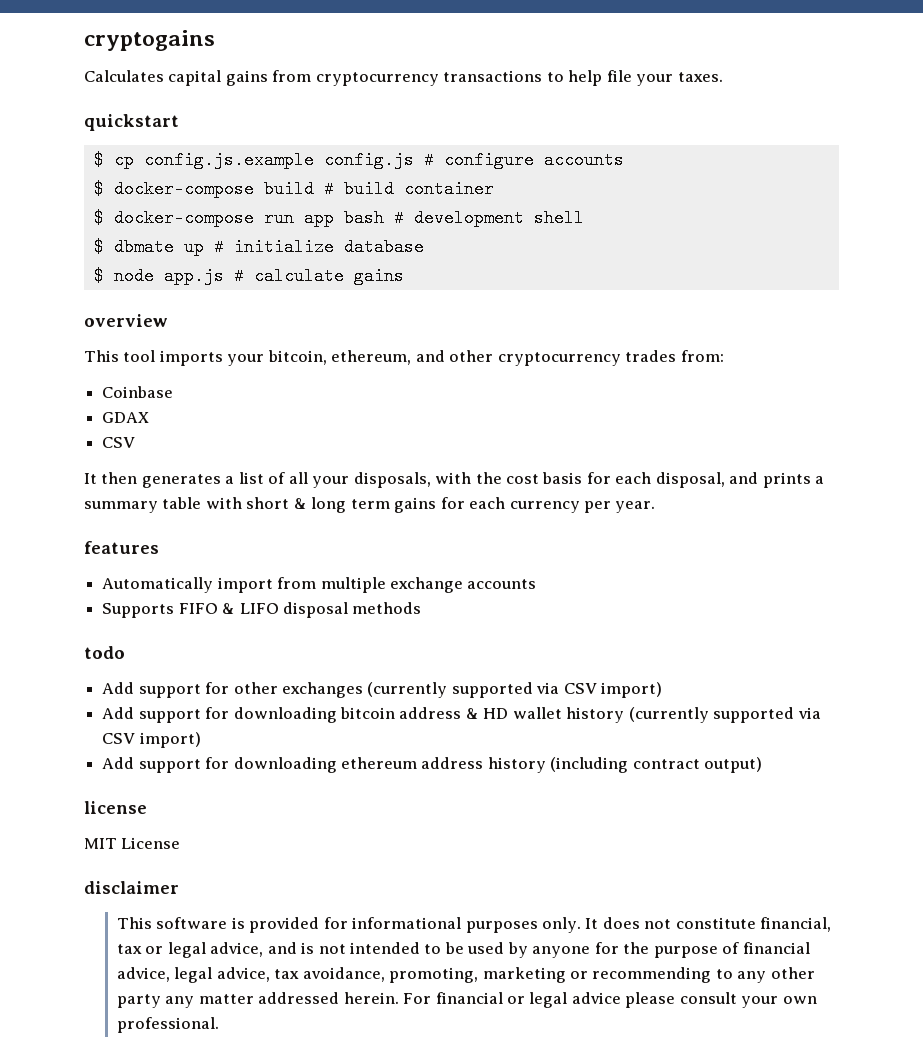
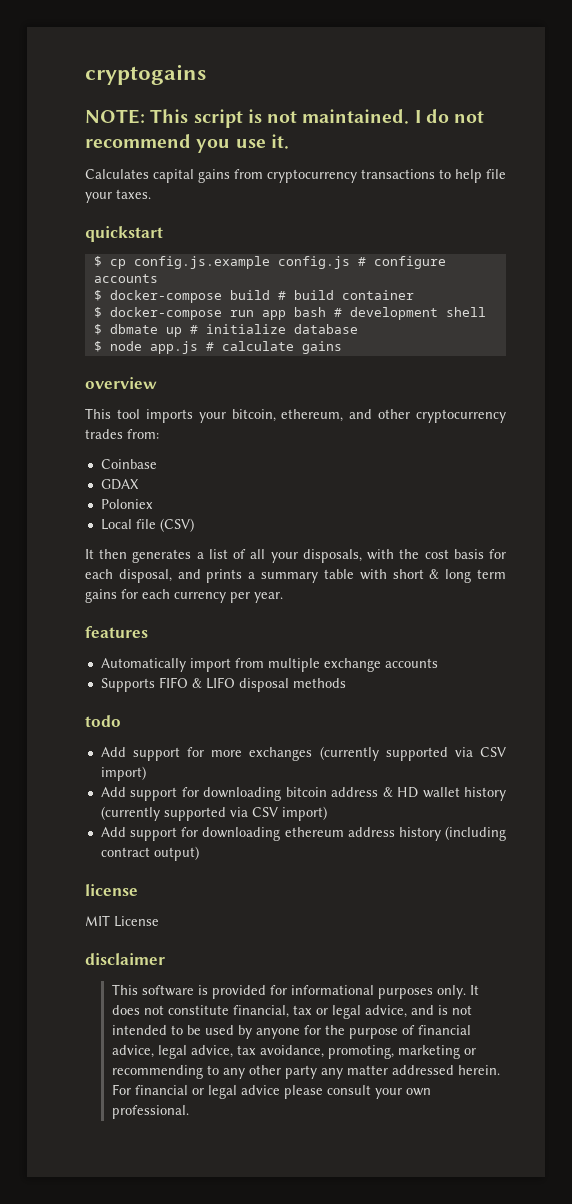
+ NOTE: This script is not maintained. I do not recommend you use it.
  GDAX
- CSV
+ Poloniex
+ Local file (CSV)
- Add support for other exchanges (currently supported via CSV import)
+ Add support for more exchanges (currently supported via CSV import)

